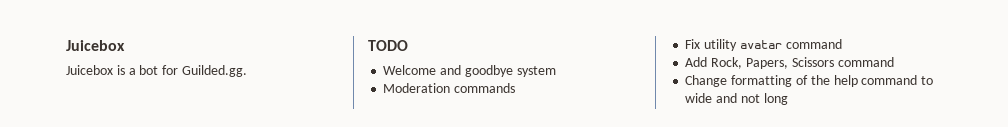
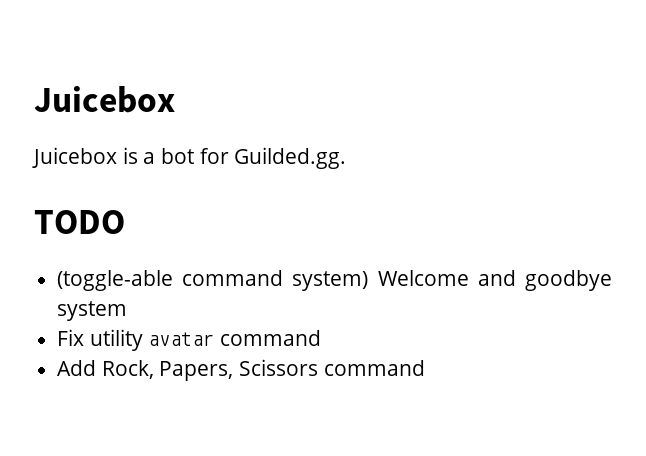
- Welcome and goodbye system
+ (toggle-able command system) Welcome and goodbye system
- Moderation commands
- Change formatting of the help command to wide and not long

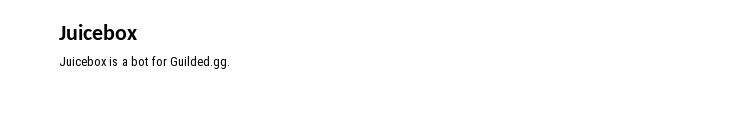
- TODO
- (toggle-able command system) Welcome and goodbye system
- Fix utility avatar command
- Add Rock, Papers, Scissors command

